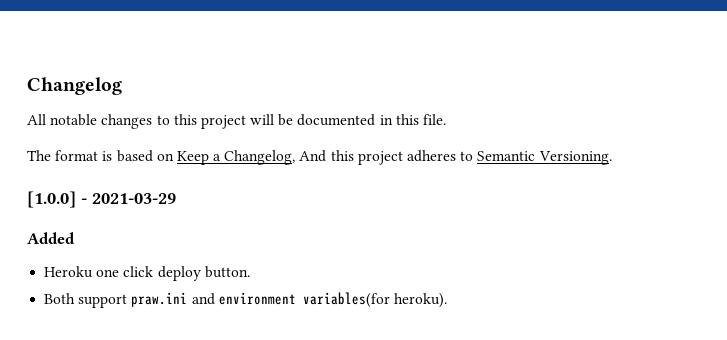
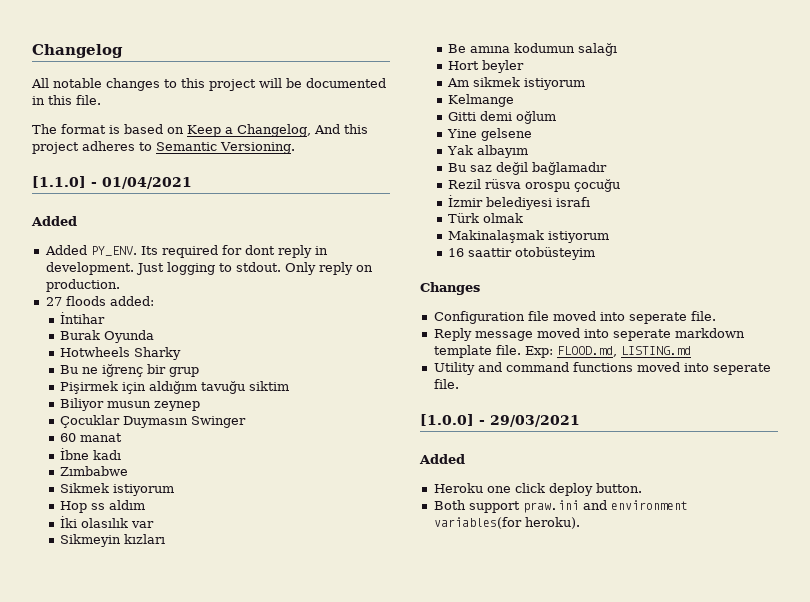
+ [1.1.0] - 01/04/2021
+ Added
+ Added PY_ENV. Its required for dont reply in development. Just logging to stdout. Only reply on production.
+ 27 floods added:
+ İntihar
+ Burak Oyunda
+ Hotwheels Sharky
+ Bu ne iğrenç bir grup
+ Pişirmek için aldığım tavuğu siktim
+ Biliyor musun zeynep
+ Çocuklar Duymasın Swinger
+ 60 manat
+ İbne kadı
+ Zımbabwe
+ Sikmek istiyorum
+ Hop ss aldım
+ İki olasılık var
+ Sikmeyin kızları
+ Be amına kodumun salağı
+ Hort beyler
+ Am sikmek istiyorum
+ Kelmange
+ Gitti demi oğlum
+ Yine gelsene
+ Yak albayım
+ Bu saz değil bağlamadır
+ Rezil rüsva orospu çocuğu
+ İzmir belediyesi israfı
+ Türk olmak
+ Makinalaşmak istiyorum
+ 16 saattir otobüsteyim
+ Changes
+ Configuration file moved into seperate file.
+ Reply message moved into seperate markdown template file. Exp: FLOOD.md, LISTING.md
+ Utility and command functions moved into seperate file.
- [1.0.0] - 2021-03-29
+ [1.0.0] - 29/03/2021

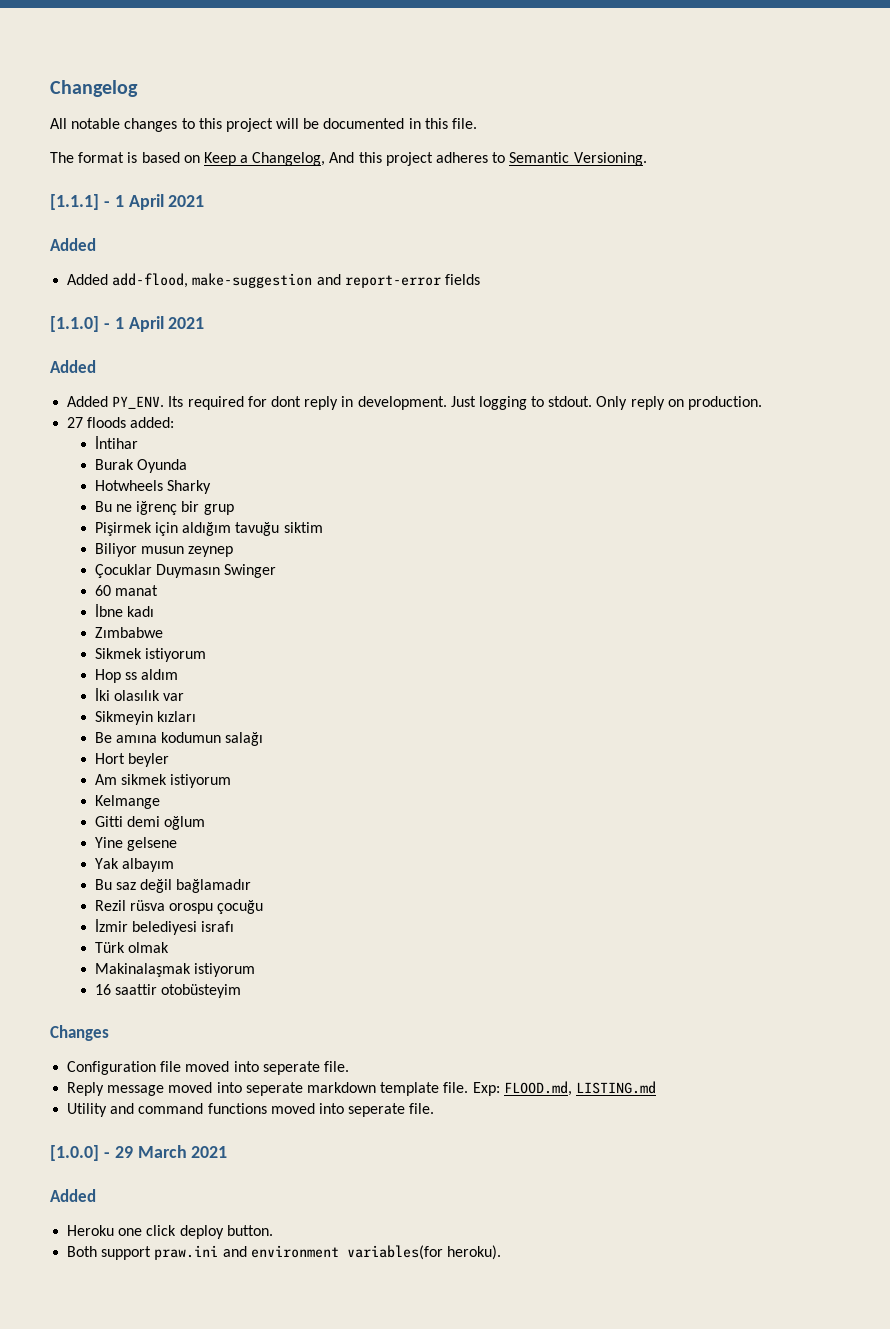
+ [1.1.1] - 1 April 2021
+ Added
+ Added add-flood, make-suggestion and report-error fields
- [1.1.0] - 01/04/2021
+ [1.1.0] - 1 April 2021
- [1.0.0] - 29/03/2021
+ [1.0.0] - 29 March 2021

